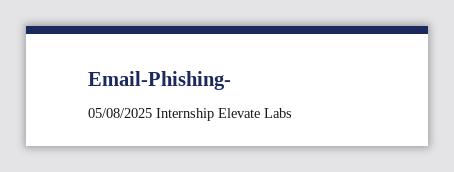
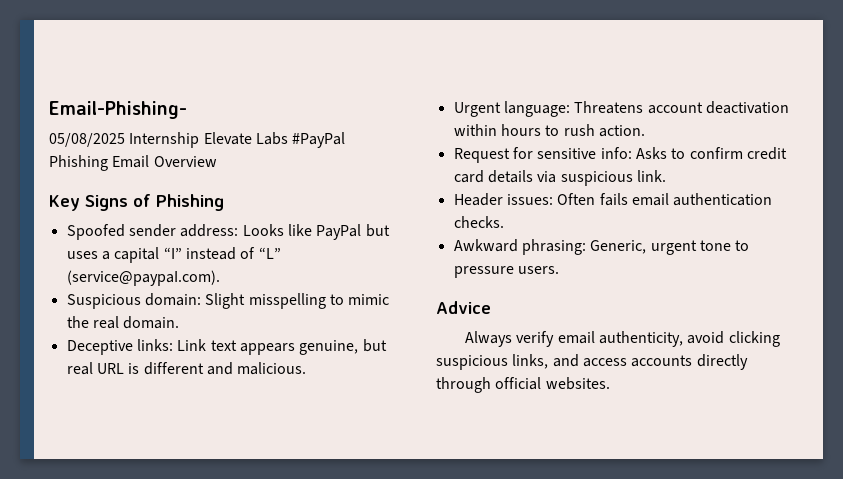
- 05/08/2025 Internship Elevate Labs
+ 05/08/2025 Internship Elevate Labs #PayPal Phishing Email Overview
+ Key Signs of Phishing
+ Spoofed sender address: Looks like PayPal but uses a capital “I” instead of “L” (service@paypaI.com).
+ Suspicious domain: Slight misspelling to mimic the real domain.
+ Deceptive links: Link text appears genuine, but real URL is different and malicious.
+ Urgent language: Threatens account deactivation within hours to rush action.
+ Request for sensitive info: Asks to confirm credit card details via suspicious link.
+ Header issues: Often fails email authentication checks.
+ Awkward phrasing: Generic, urgent tone to pressure users.
+ Advice
+ Always verify email authenticity, avoid clicking suspicious links, and access accounts directly through official websites.

